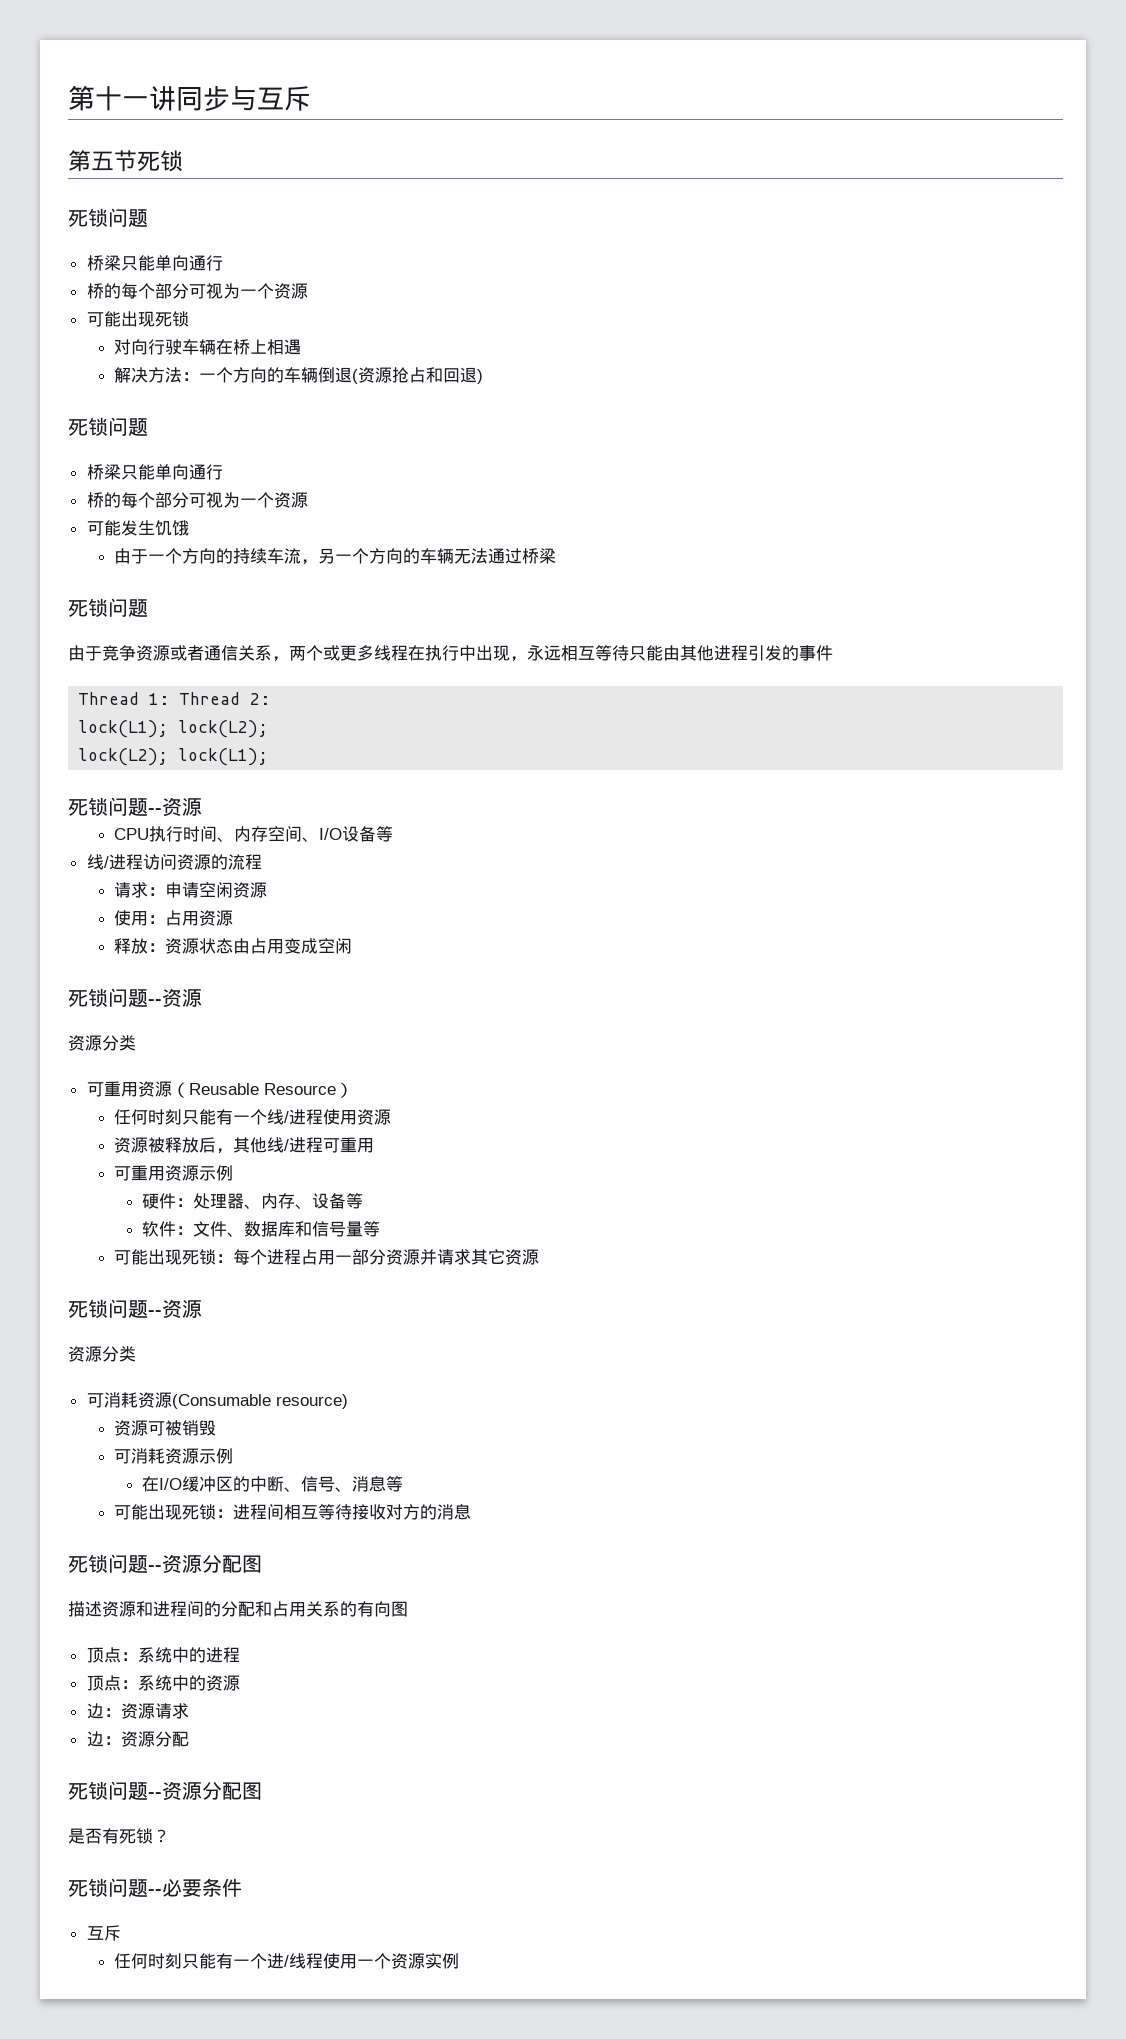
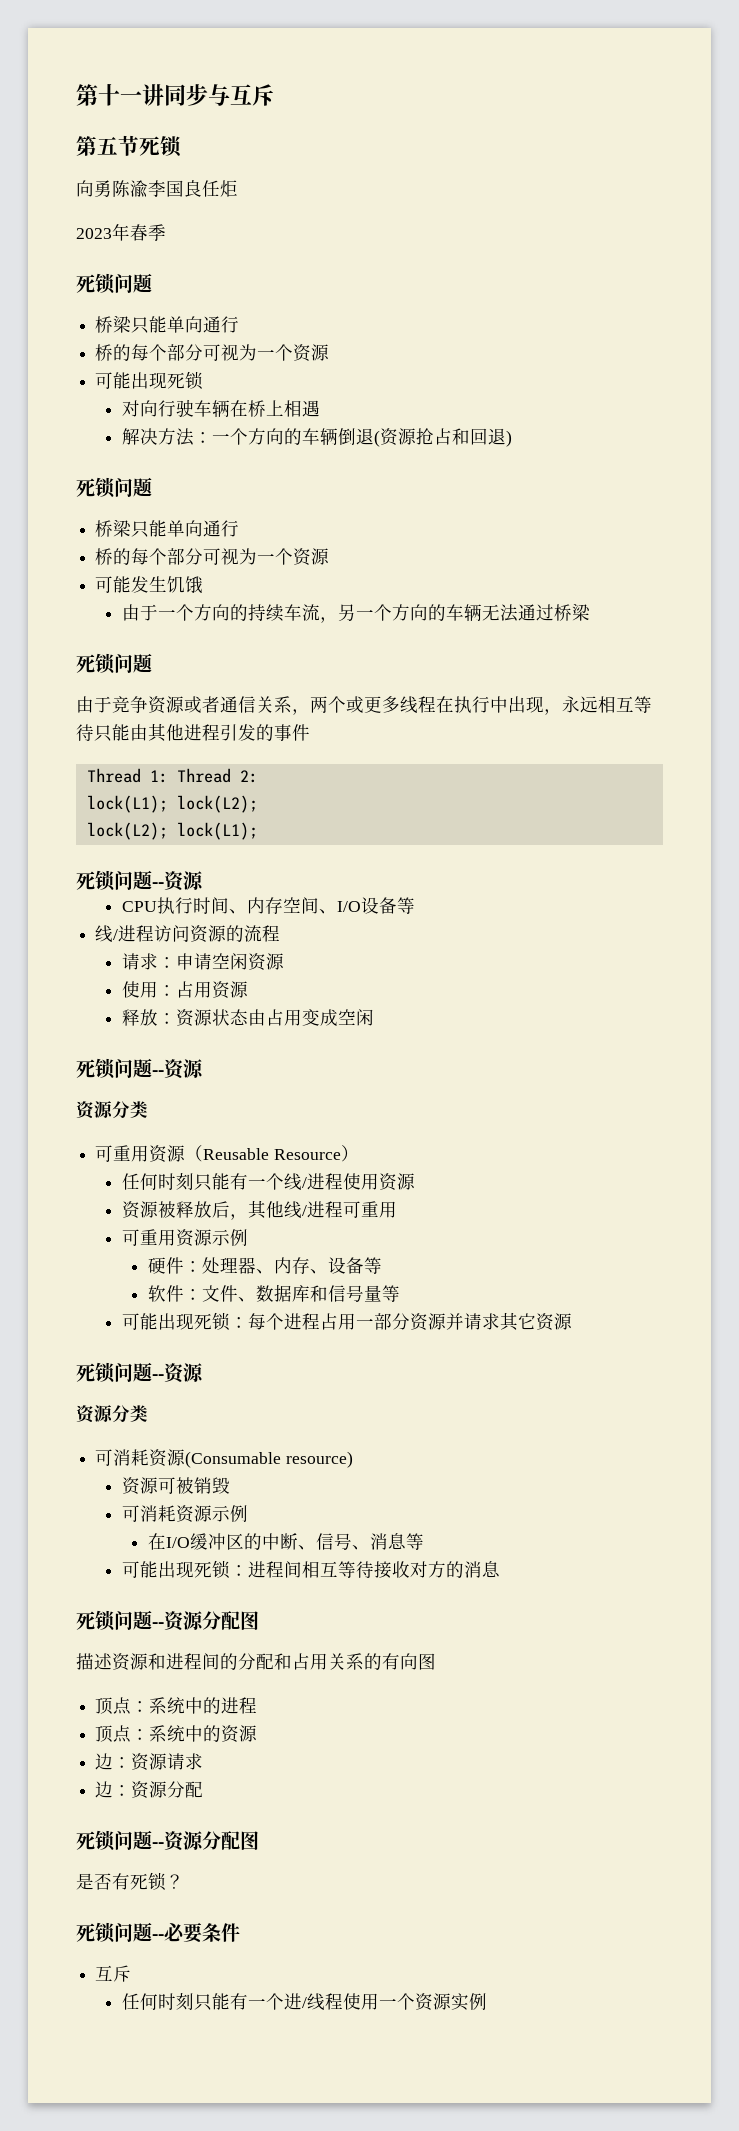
+ 向勇陈渝李国良任炬
+ 2023年春季

